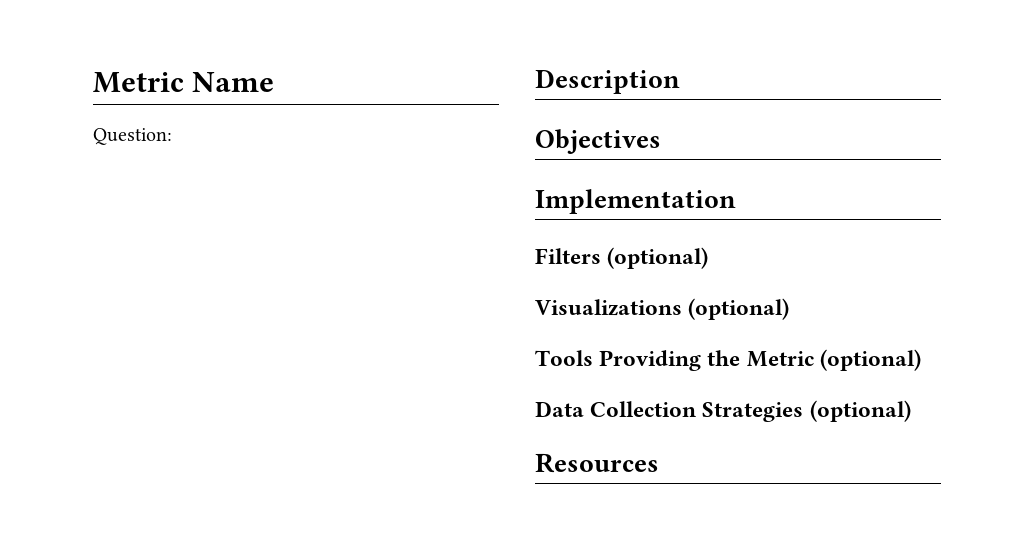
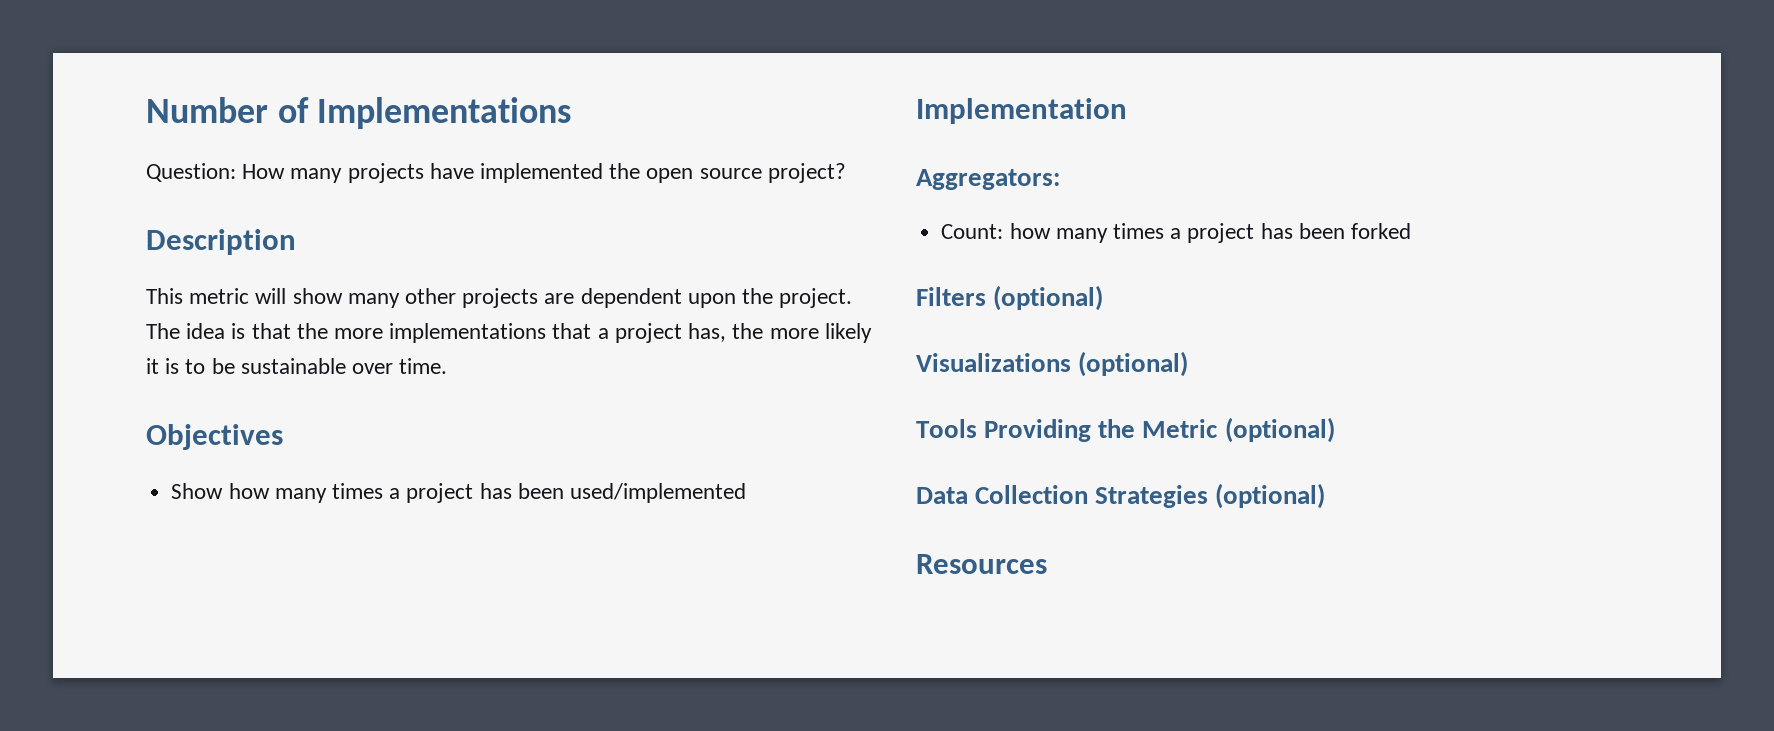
- Metric Name
- Question:
+ Number of Implementations
+ Question: How many projects have implemented the open source project?
  Description
+ This metric will show many other projects are dependent upon the project. The idea is that the more implementations that a project has, the more likely it is to be sustainable over time.
  Objectives
+ Show how many times a project has been used/implemented
  Implementation
+ Aggregators:
+ Count: how many times a project has been forked

